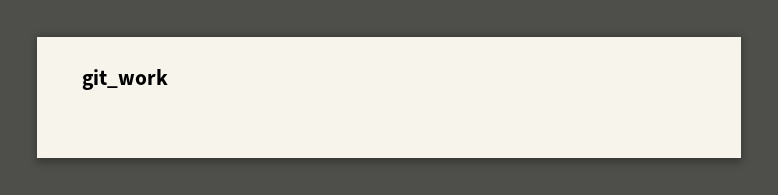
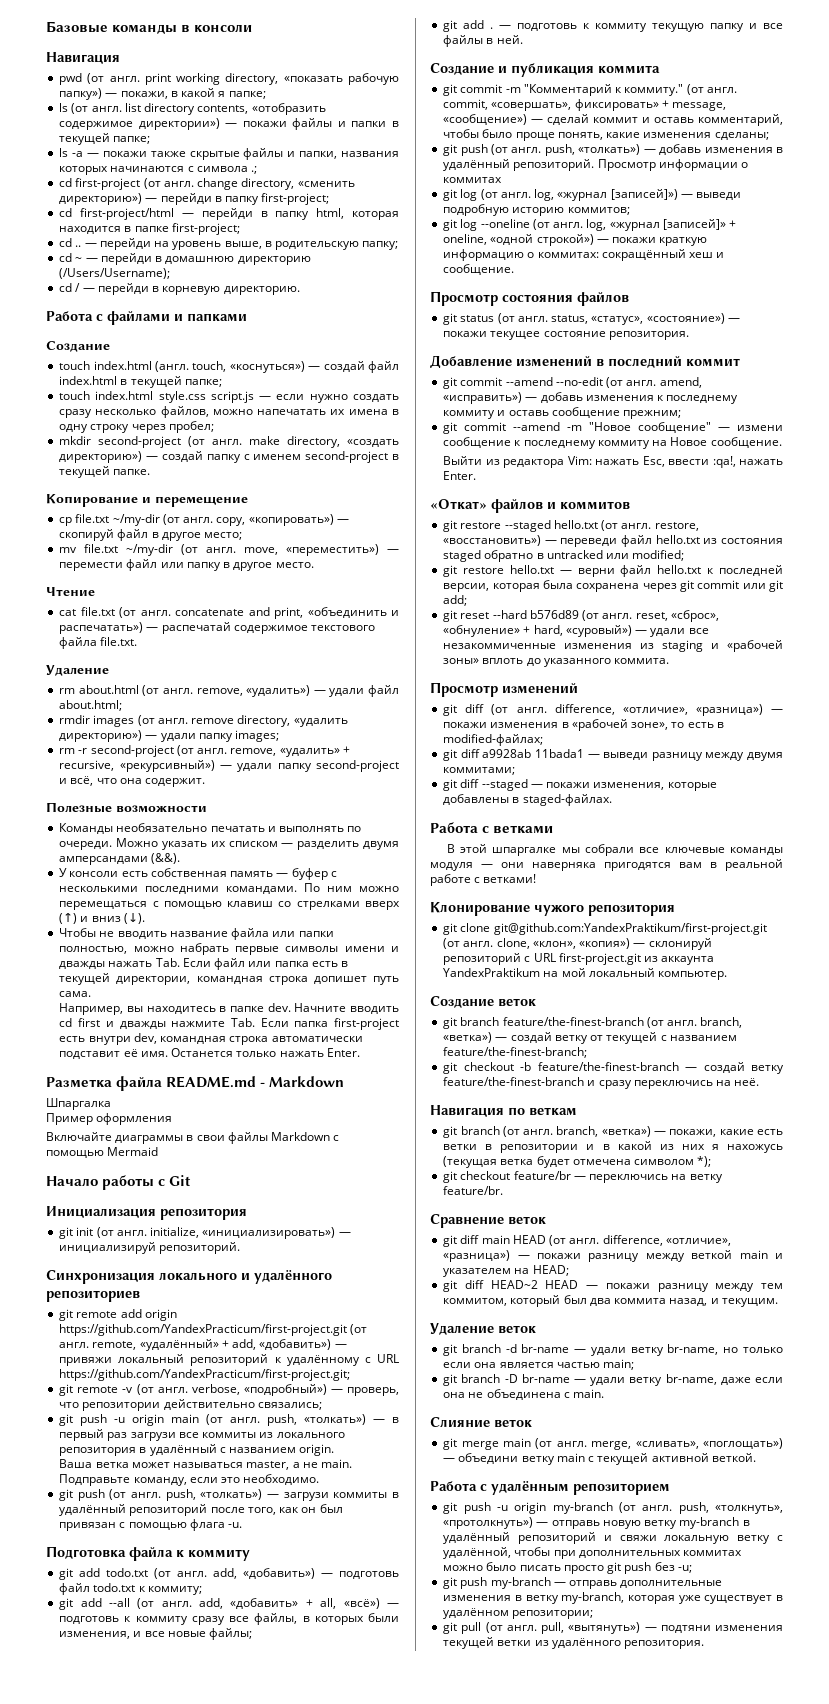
- git_work
+ Базовые команды в консоли
+ Навигация
+ pwd (от англ. print working directory, «показать рабочую папку») — покажи, в какой я папке;
+ ls (от англ. list directory contents, «отобразить содержимое директории») — покажи файлы и папки в текущей папке;
+ ls -a — покажи также скрытые файлы и папки, названия которых начинаются с символа .;
+ cd first-project (от англ. change directory, «сменить директорию») — перейди в папку first-project;
+ cd first-project/html — перейди в папку html, которая находится в папке first-project;
+ cd .. — перейди на уровень выше, в родительскую папку;
+ cd ~ — перейди в домашнюю директорию (/Users/Username);
+ cd / — перейди в корневую директорию.
+ Работа с файлами и папками
+ Создание
+ touch index.html (англ. touch, «коснуться») — создай файл index.html в текущей папке;
+ touch index.html style.css script.js — если нужно создать сразу несколько файлов, можно напечатать их имена в одну строку через пробел;
+ mkdir second-project (от англ. make directory, «создать директорию») — создай папку с именем second-project в текущей папке.
+ Копирование и перемещение
+ cp file.txt ~/my-dir (от англ. copy, «копировать») — скопируй файл в другое место;
+ mv file.txt ~/my-dir (от англ. move, «переместить») — перемести файл или папку в другое место.
+ Чтение
+ cat file.txt (от англ. concatenate and print, «объединить и распечатать») — распечатай содержимое текстового файла file.txt.
+ Удаление
+ rm about.html (от англ. remove, «удалить») — удали файл about.html;
+ rmdir images (от англ. remove directory, «удалить директорию») — удали папку images;
+ rm -r second-project (от англ. remove, «удалить» + recursive, «рекурсивный») — удали папку second-project и всё, что она содержит.
+ Полезные возможности
+ Команды необязательно печатать и выполнять по очереди. Можно указать их списком — разделить двумя амперсандами (&&).
+ У консоли есть собственная память — буфер с несколькими последними командами. По ним можно перемещаться с помощью клавиш со стрелками вверх (↑) и вниз (↓).
+ Чтобы не вводить название файла или папки полностью, можно набрать первые символы имени и дважды нажать Tab. Если файл или папка есть в текущей директории, командная строка допишет путь сама.
+ Например, вы находитесь в папке dev. Начните вводить cd first и дважды нажмите Tab. Если папка first-project есть внутри dev, командная строка автоматически подставит её имя. Останется только нажать Enter.
+ Разметка файла README.md - Markdown
+ Шпаргалка
+ Пример оформления
+ Включайте диаграммы в свои файлы Markdown с помощью Mermaid
+ Начало работы с Git
+ Инициализация репозитория
+ git init (от англ. initialize, «инициализировать») — инициализируй репозиторий.
+ Синхронизация локального и удалённого репозиториев
+ git remote add origin https://github.com/YandexPracticum/first-project.git (от англ. remote, «удалённый» + add, «добавить») — привяжи локальный репозиторий к удалённому с URL https://github.com/YandexPracticum/first-project.git;
+ git remote -v (от англ. verbose, «подробный») — проверь, что репозитории действительно связались;
+ git push -u origin main (от англ. push, «толкать») — в первый раз загрузи все коммиты из локального репозитория в удалённый с названием origin.
+ Ваша ветка может называться master, а не main. Подправьте команду, если это необходимо.
+ git push (от англ. push, «толкать») — загрузи коммиты в удалённый репозиторий после того, как он был привязан с помощью флага -u.
+ Подготовка файла к коммиту
+ git add todo.txt (от англ. add, «добавить») — подготовь файл todo.txt к коммиту;
+ git add --all (от англ. add, «добавить» + all, «всё») — подготовь к коммиту сразу все файлы, в которых были изменения, и все новые файлы;
+ git add . — подготовь к коммиту текущую папку и все файлы в ней.
+ Создание и публикация коммита
+ git commit -m "Комментарий к коммиту." (от англ. commit, «совершать», фиксировать» + message, «сообщение») — сделай коммит и оставь комментарий, чтобы было проще понять, какие изменения сделаны;
+ git push (от англ. push, «толкать») — добавь изменения в удалённый репозиторий. Просмотр информации о коммитах
+ git log (от англ. log, «журнал [записей]») — выведи подробную историю коммитов;
+ git log --oneline (от англ. log, «журнал [записей]» + oneline, «одной строкой») — покажи краткую информацию о коммитах: сокращённый хеш и сообщение.
+ Просмотр состояния файлов
+ git status (от англ. status, «статус», «состояние») — покажи текущее состояние репозитория.
+ Добавление изменений в последний коммит
+ git commit --amend --no-edit (от англ. amend, «исправить») — добавь изменения к последнему коммиту и оставь сообщение прежним;
+ git commit --amend -m "Новое сообщение" — измени сообщение к последнему коммиту на Новое сообщение.
+ Выйти из редактора Vim: нажать Esc, ввести :qa!, нажать Enter.
+ «Откат» файлов и коммитов
+ git restore --staged hello.txt (от англ. restore, «восстановить») — переведи файл hello.txt из состояния staged обратно в untracked или modified;
+ git restore hello.txt — верни файл hello.txt к последней версии, которая была сохранена через git commit или git add;
+ git reset --hard b576d89 (от англ. reset, «сброс», «обнуление» + hard, «суровый») — удали все незакоммиченные изменения из staging и «рабочей зоны» вплоть до указанного коммита.
+ Просмотр изменений
+ git diff (от англ. difference, «отличие», «разница») — покажи изменения в «рабочей зоне», то есть в modified-файлах;
+ git diff a9928ab 11bada1 — выведи разницу между двумя коммитами;
+ git diff --staged — покажи изменения, которые добавлены в staged-файлах.
+ Работа с ветками
+ В этой шпаргалке мы собрали все ключевые команды модуля — они наверняка пригодятся вам в реальной работе с ветками!
+ Клонирование чужого репозитория
+ git clone git@github.com:YandexPraktikum/first-project.git (от англ. clone, «клон», «копия») — склонируй репозиторий с URL first-project.git из аккаунта YandexPraktikum на мой локальный компьютер.
+ Создание веток
+ git branch feature/the-finest-branch (от англ. branch, «ветка») — создай ветку от текущей с названием feature/the-finest-branch;
+ git checkout -b feature/the-finest-branch — создай ветку feature/the-finest-branch и сразу переключись на неё.
+ Навигация по веткам
+ git branch (от англ. branch, «ветка») — покажи, какие есть ветки в репозитории и в какой из них я нахожусь (текущая ветка будет отмечена символом *);
+ git checkout feature/br — переключись на ветку feature/br.
+ Сравнение веток
+ git diff main HEAD (от англ. difference, «отличие», «разница») — покажи разницу между веткой main и указателем на HEAD;
+ git diff HEAD~2 HEAD — покажи разницу между тем коммитом, который был два коммита назад, и текущим.
+ Удаление веток
+ git branch -d br-name — удали ветку br-name, но только если она является частью main;
+ git branch -D br-name — удали ветку br-name, даже если она не объединена с main.
+ Слияние веток
+ git merge main (от англ. merge, «сливать», «поглощать») — объедини ветку main с текущей активной веткой.
+ Работа с удалённым репозиторием
+ git push -u origin my-branch (от англ. push, «толкнуть», «протолкнуть») — отправь новую ветку my-branch в удалённый репозиторий и свяжи локальную ветку с удалённой, чтобы при дополнительных коммитах можно было писать просто git push без -u;
+ git push my-branch — отправь дополнительные изменения в ветку my-branch, которая уже существует в удалённом репозитории;
+ git pull (от англ. pull, «вытянуть») — подтяни изменения текущей ветки из удалённого репозитория.

